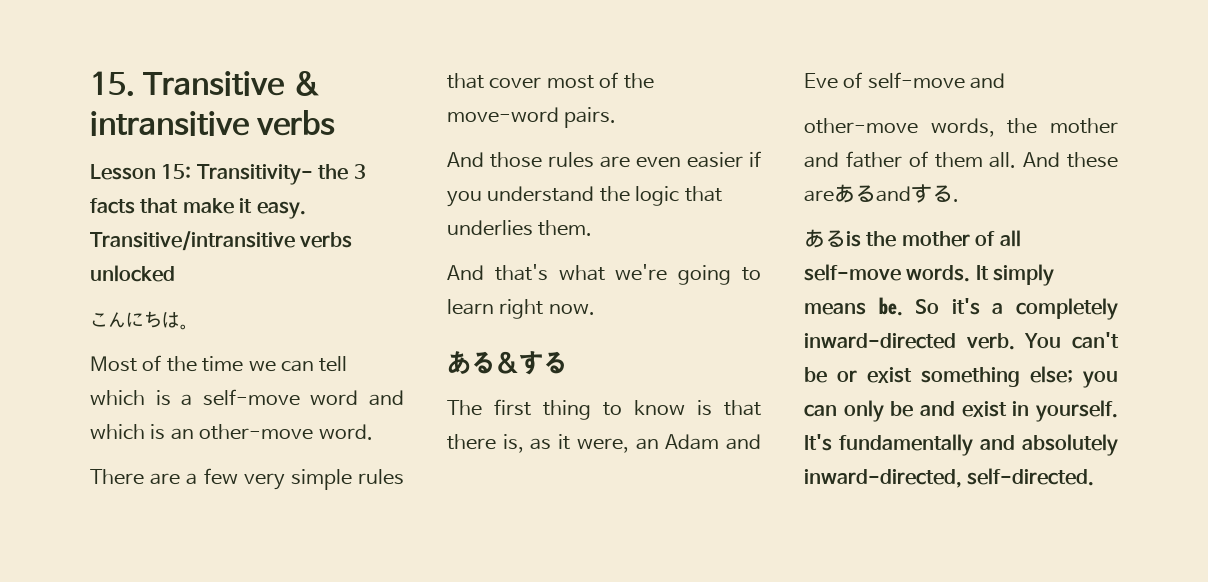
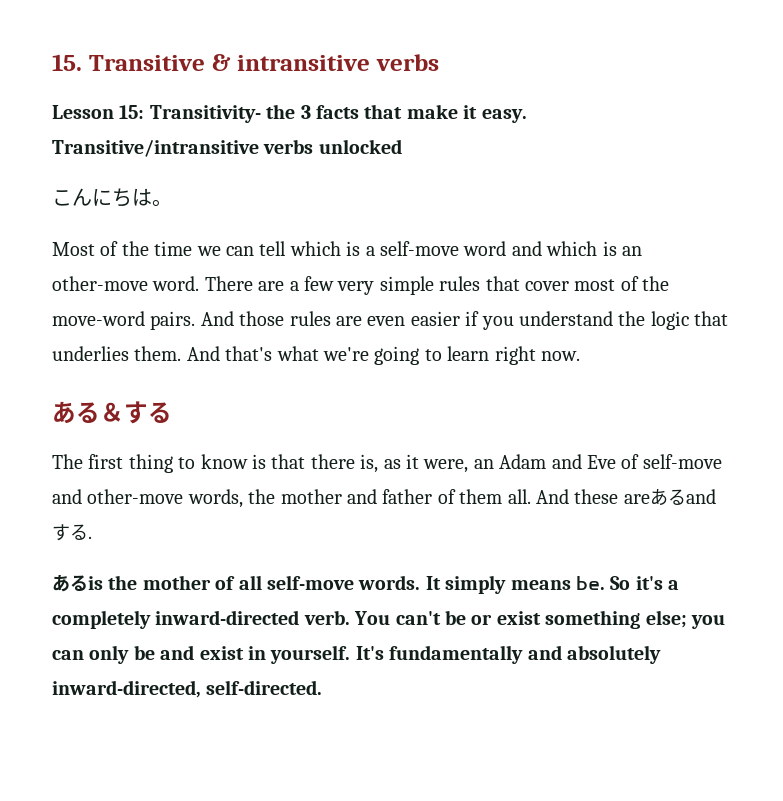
- Most of the time we can tell which is a self-move word and which is an other-move word.
- There are a few very simple rules that cover most of the move-word pairs.
- And those rules are even easier if you understand the logic that underlies them.
- And that's what we're going to learn right now.
+ Most of the time we can tell which is a self-move word and which is an other-move word. There are a few very simple rules that cover most of the move-word pairs. And those rules are even easier if you understand the logic that underlies them. And that's what we're going to learn right now.
- The first thing to know is that there is, as it were, an Adam and Eve of self-move and
- other-move words, the mother and father of them all.
+ The first thing to know is that there is, as it were, an Adam and Eve of self-move and other-move words, the mother and father of them all.

